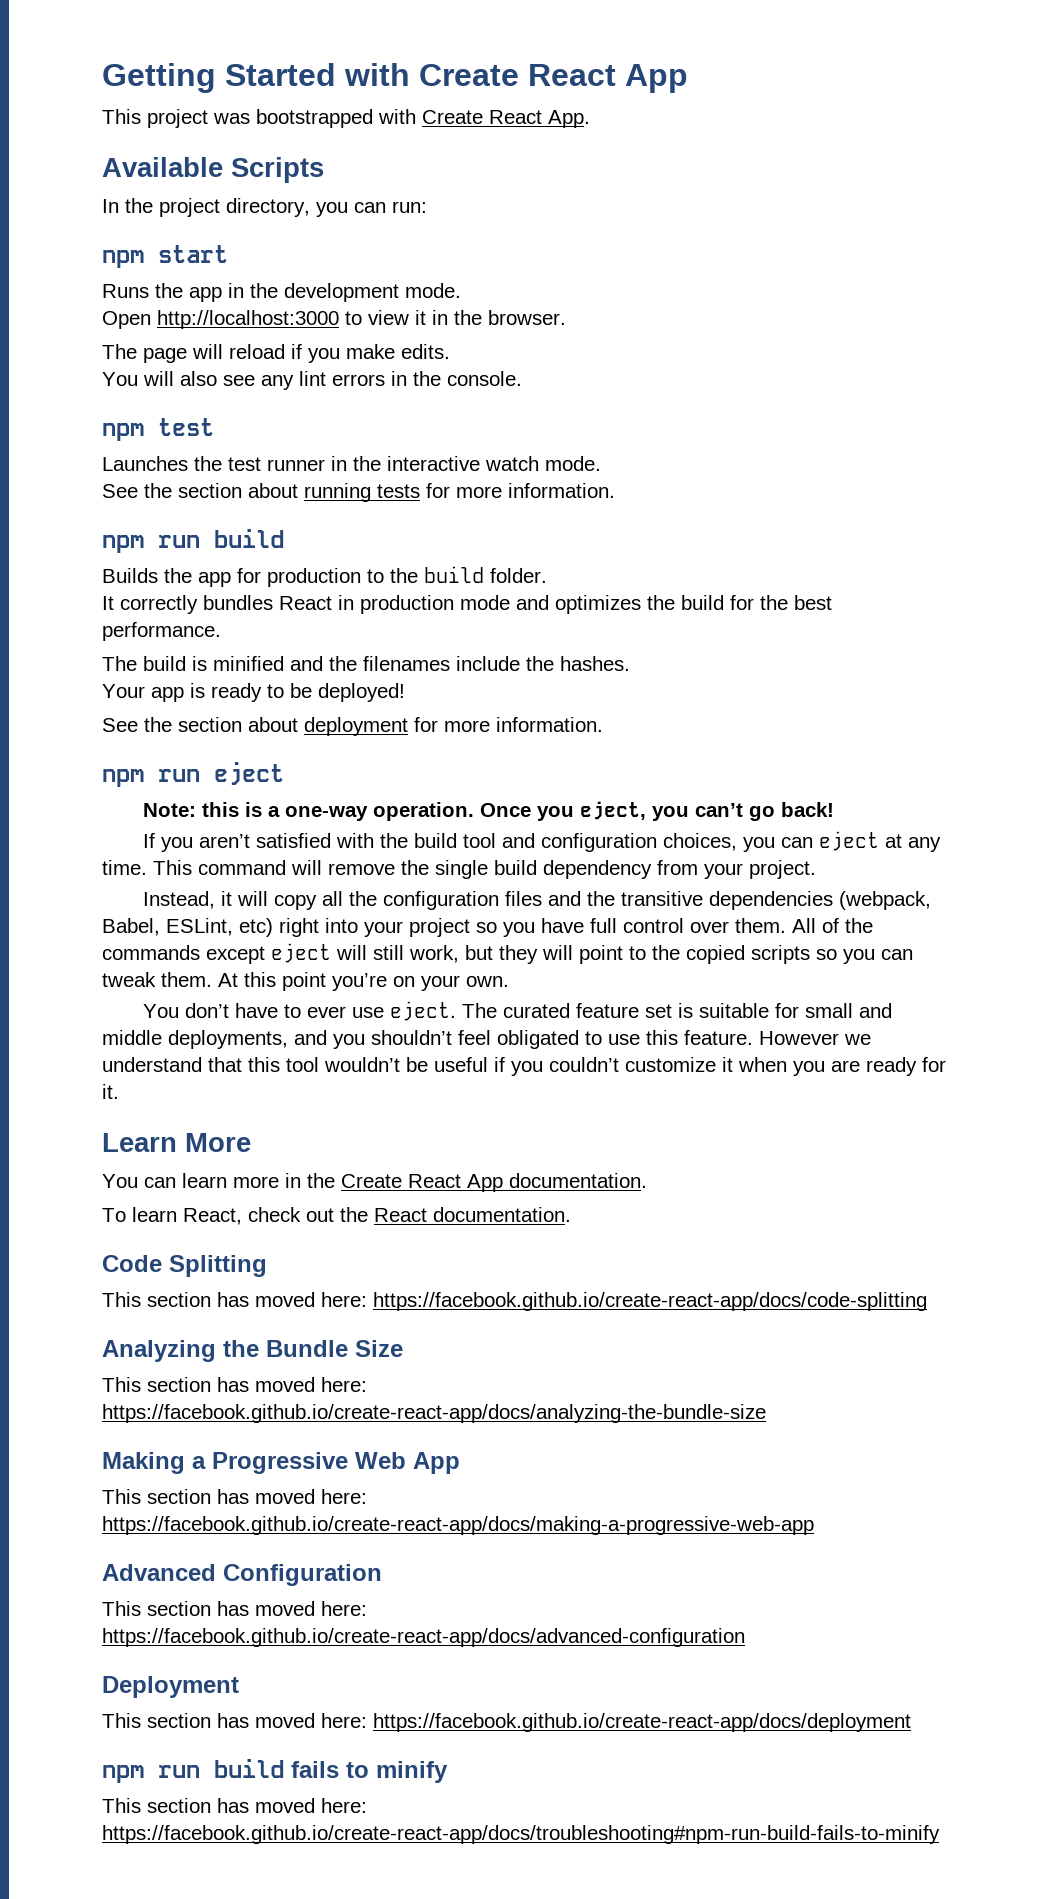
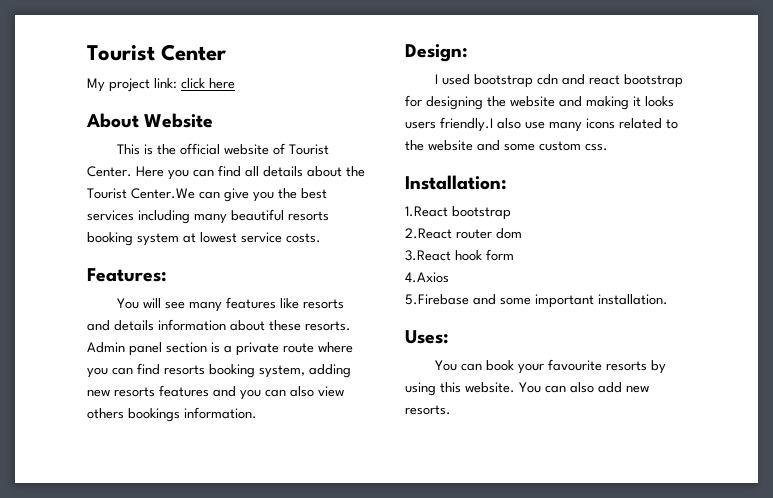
- Getting Started with Create React App
- This project was bootstrapped with Create React App.
- Available Scripts
- In the project directory, you can run:
- npm start
- Runs the app in the development mode.
- Open http://localhost:3000 to view it in the browser.
- The page will reload if you make edits.
- You will also see any lint errors in the console.
- npm test
- Launches the test runner in the interactive watch mode.
- See the section about running tests for more information.
- npm run build
- Builds the app for production to the build folder.
- It correctly bundles React in production mode and optimizes the build for the best performance.
- The build is minified and the filenames include the hashes.
- Your app is ready to be deployed!
- See the section about deployment for more information.
- npm run eject
- Note: this is a one-way operation. Once you eject, you can’t go back!
- If you aren’t satisfied with the build tool and configuration choices, you can eject at any time. This command will remove the single build dependency from your project.
- Instead, it will copy all the configuration files and the transitive dependencies (webpack, Babel, ESLint, etc) right into your project so you have full control over them. All of the commands except eject will still work, but they will point to the copied scripts so you can tweak them. At this point you’re on your own.
- You don’t have to ever use eject. The curated feature set is suitable for small and middle deployments, and you shouldn’t feel obligated to use this feature. However we understand that this tool wouldn’t be useful if you couldn’t customize it when you are ready for it.
- Learn More
- You can learn more in the Create React App documentation.
- To learn React, check out the React documentation.
- Code Splitting
- This section has moved here: https://facebook.github.io/create-react-app/docs/code-splitting
- Analyzing the Bundle Size
- This section has moved here: https://facebook.github.io/create-react-app/docs/analyzing-the-bundle-size
- Making a Progressive Web App
- This section has moved here: https://facebook.github.io/create-react-app/docs/making-a-progressive-web-app
- Advanced Configuration
- This section has moved here: https://facebook.github.io/create-react-app/docs/advanced-configuration
- Deployment
- This section has moved here: https://facebook.github.io/create-react-app/docs/deployment
- npm run build fails to minify
- This section has moved here: https://facebook.github.io/create-react-app/docs/troubleshooting#npm-run-build-fails-to-minify
+ Tourist Center
+ My project link: click here
+ About Website
+ This is the official website of Tourist Center. Here you can find all details about the Tourist Center.We can give you the best services including many beautiful resorts booking system at lowest service costs.
+ Features:
+ You will see many features like resorts and details information about these resorts. Admin panel section is a private route where you can find resorts booking system, adding new resorts features and you can also view others bookings information.
+ Design:
+ I used bootstrap cdn and react bootstrap for designing the website and making it looks users friendly.I also use many icons related to the website and some custom css.
+ Installation:
+ 1.React bootstrap
+ 2.React router dom
+ 3.React hook form
+ 4.Axios
+ 5.Firebase and some important installation.
+ Uses:
+ You can book your favourite resorts by using this website. You can also add new resorts.

